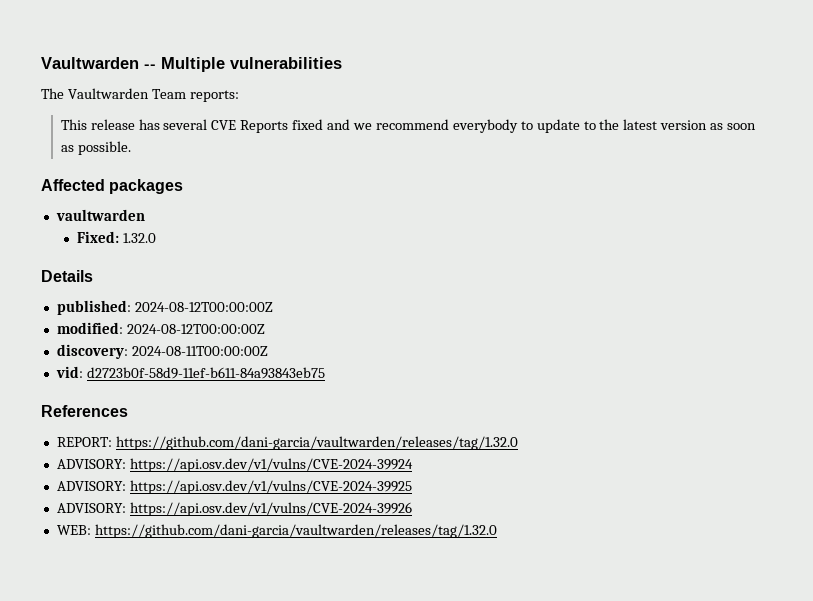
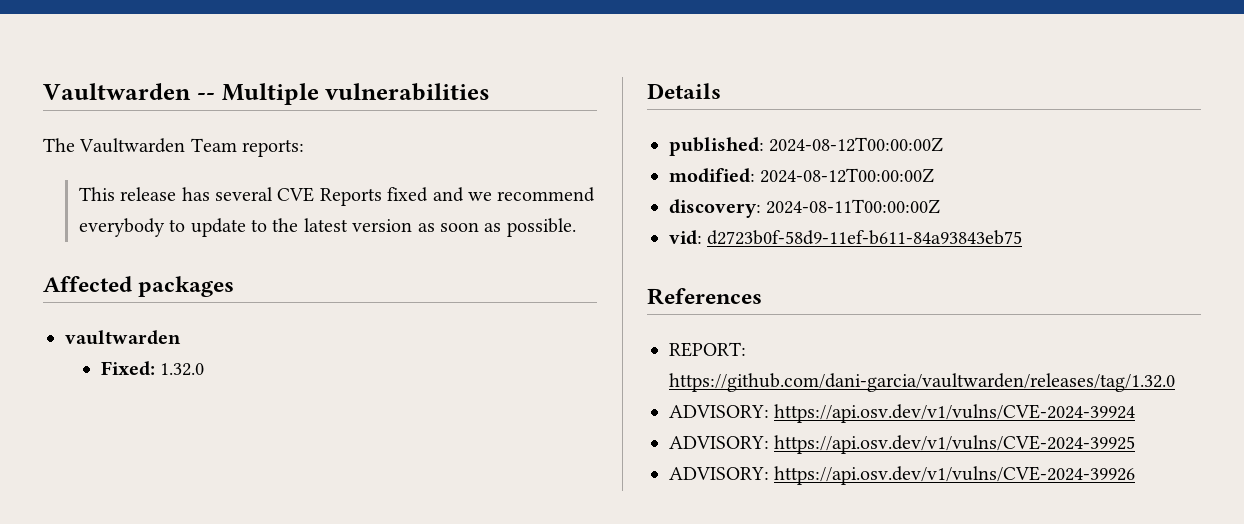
- WEB: https://github.com/dani-garcia/vaultwarden/releases/tag/1.32.0

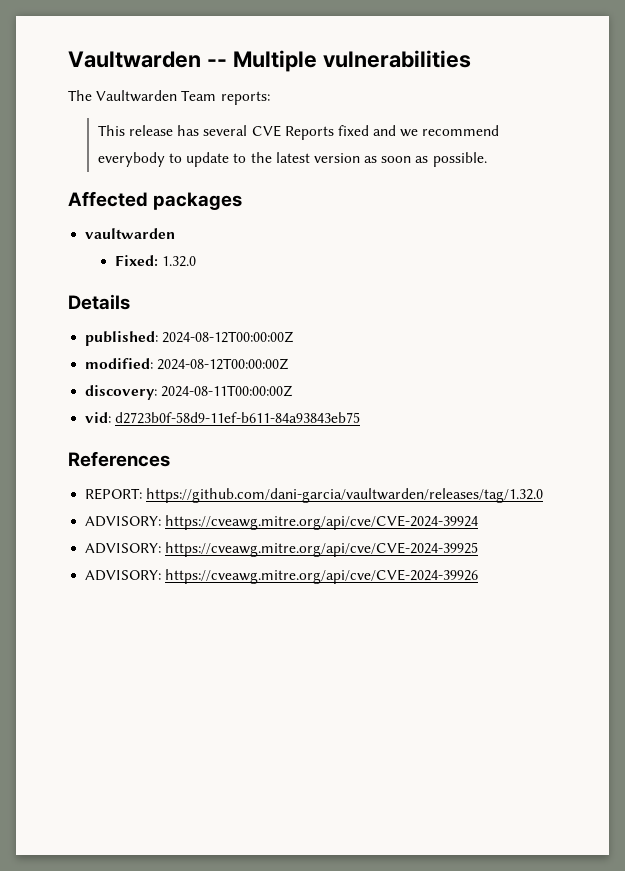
- ADVISORY: https://api.osv.dev/v1/vulns/CVE-2024-39924
- ADVISORY: https://api.osv.dev/v1/vulns/CVE-2024-39925
- ADVISORY: https://api.osv.dev/v1/vulns/CVE-2024-39926
+ ADVISORY: https://cveawg.mitre.org/api/cve/CVE-2024-39924
+ ADVISORY: https://cveawg.mitre.org/api/cve/CVE-2024-39925
+ ADVISORY: https://cveawg.mitre.org/api/cve/CVE-2024-39926

